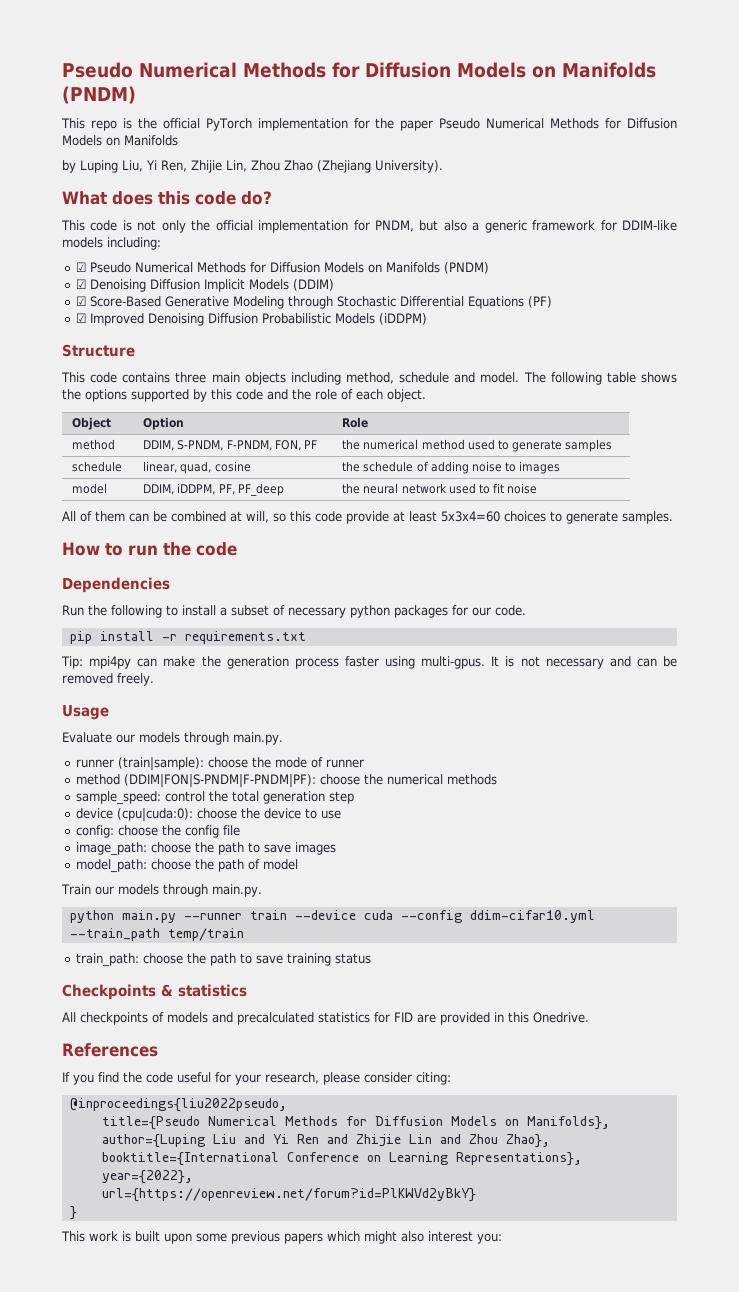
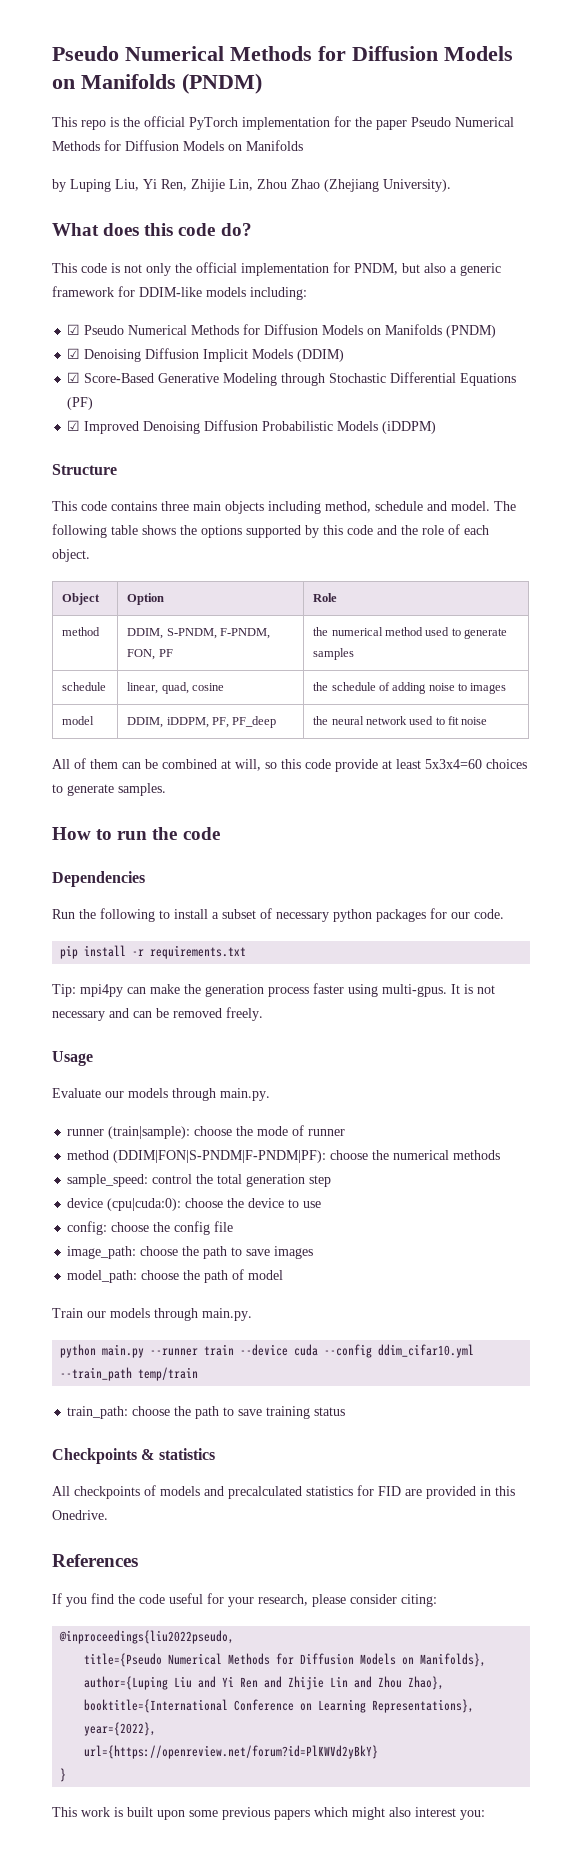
- python main.py --runner train --device cuda --config ddim-cifar10.yml --train_path temp/train
+ python main.py --runner train --device cuda --config ddim_cifar10.yml --train_path temp/train

